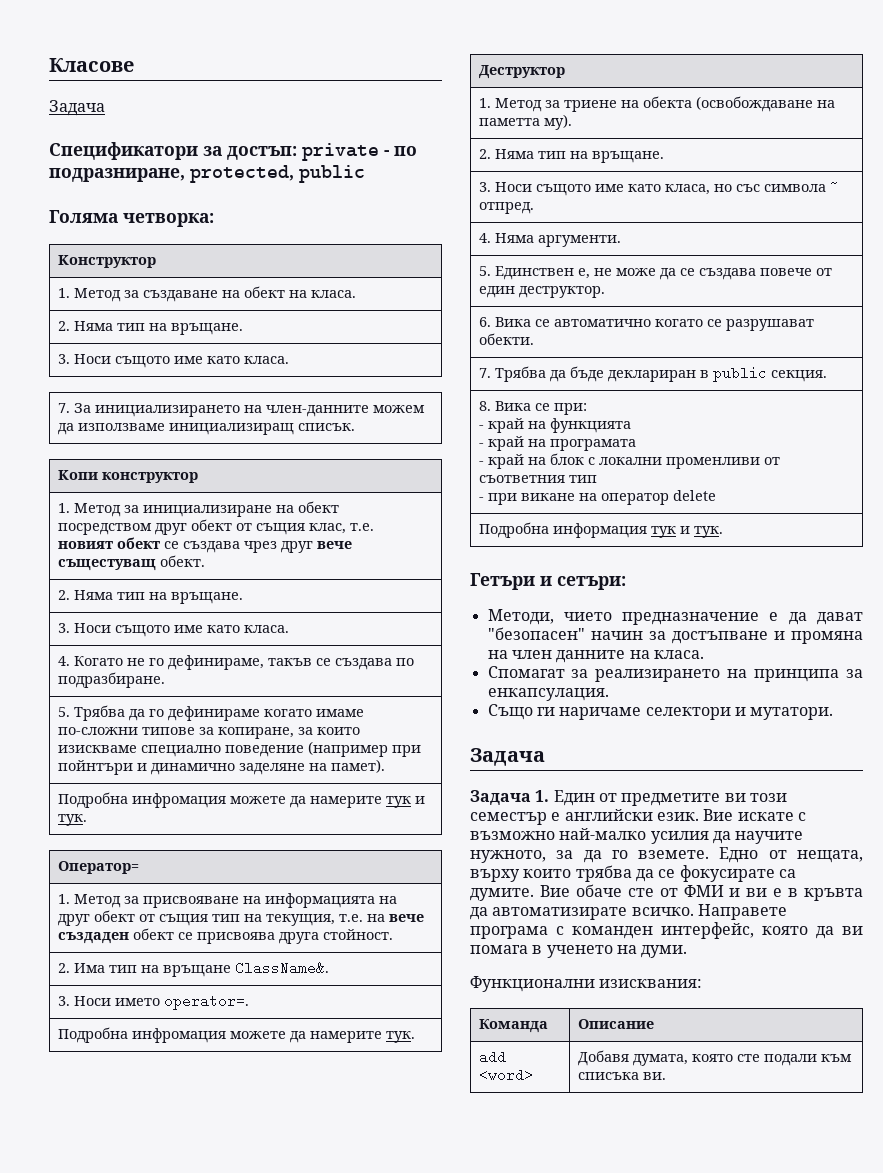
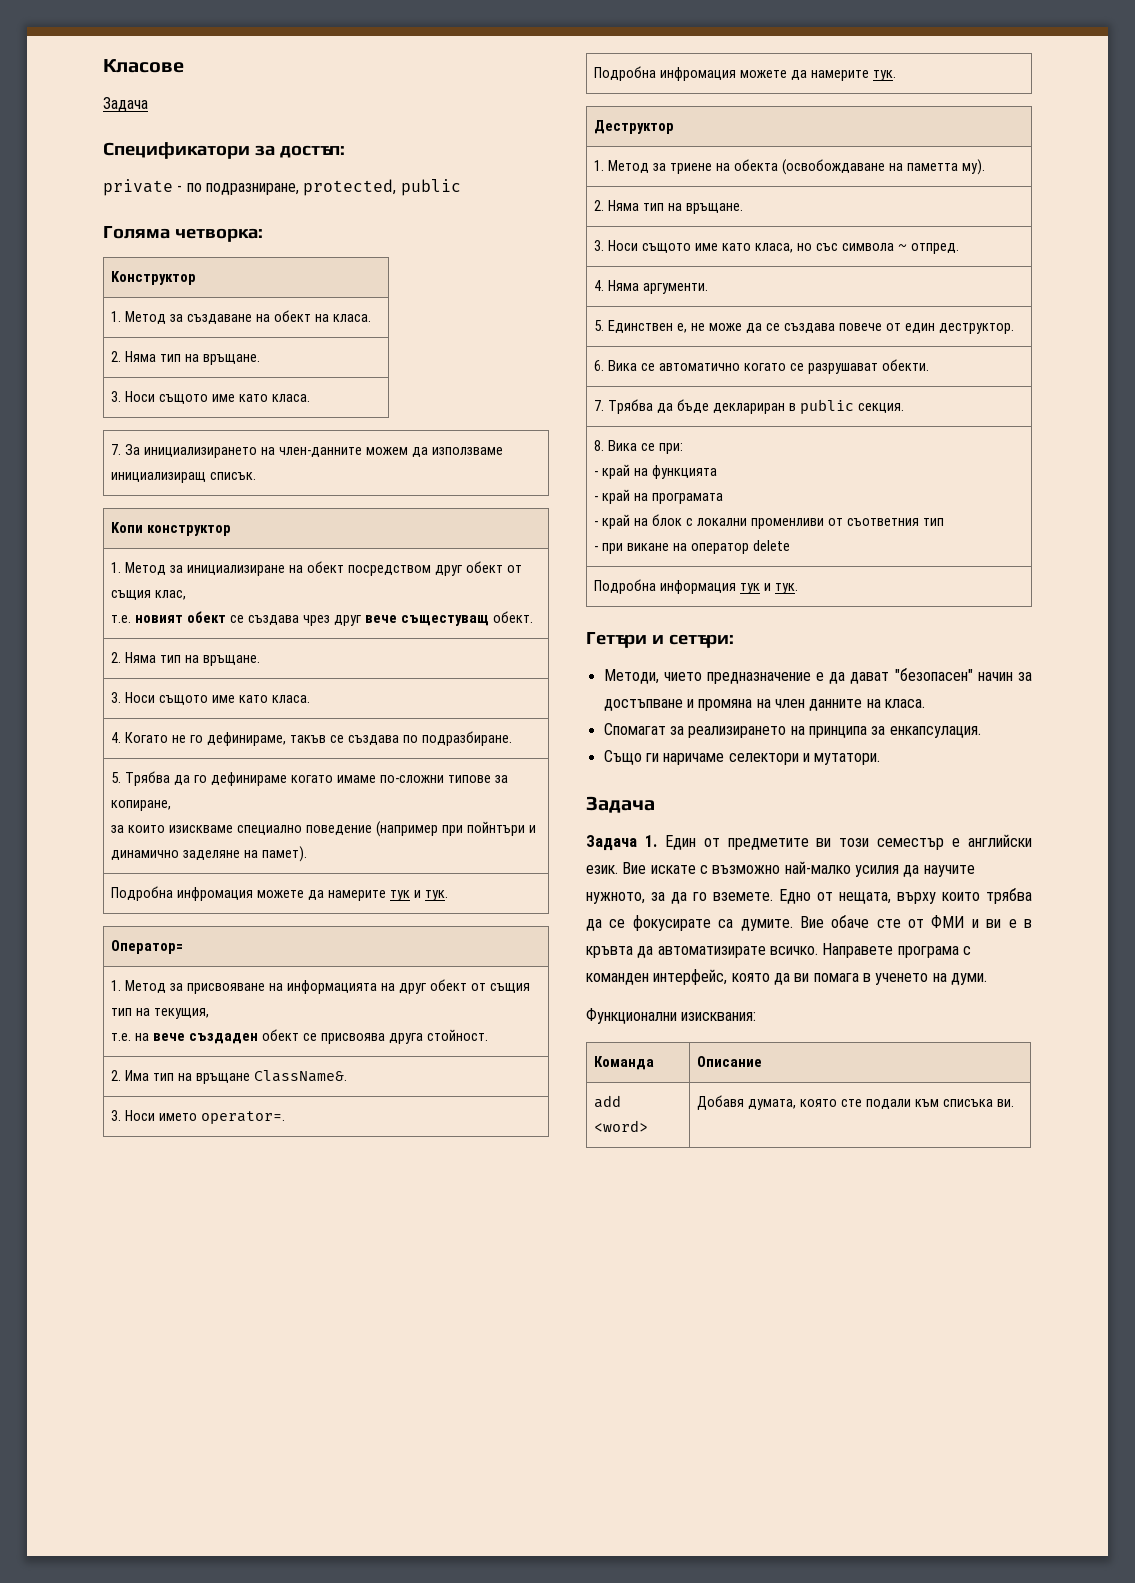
- Спецификатори за достъп: private - по подразниране, protected, public
+ Спецификатори за достъп:
+ private - по подразниране, protected, public
- 1. Метод за инициализиране на обект посредством друг обект от същия клас, т.е. новият обект се създава чрез друг вече същестуващ обект.
+ 1. Метод за инициализиране на обект посредством друг обект от същия клас,
+ т.е. новият обект се създава чрез друг вече същестуващ обект.
- 5. Трябва да го дефинираме когато имаме по-сложни типове за копиране, за които изискваме специално поведение (например при пойнтъри и динамично заделяне на памет).
+ 5. Трябва да го дефинираме когато имаме по-сложни типове за копиране,
+ за които изискваме специално поведение (например при пойнтъри и динамично заделяне на памет).
- 1. Метод за присвояване на информацията на друг обект от същия тип на текущия, т.е. на вече създаден обект се присвоява друга стойност.
+ 1. Метод за присвояване на информацията на друг обект от същия тип на текущия,
+ т.е. на вече създаден обект се присвоява друга стойност.

